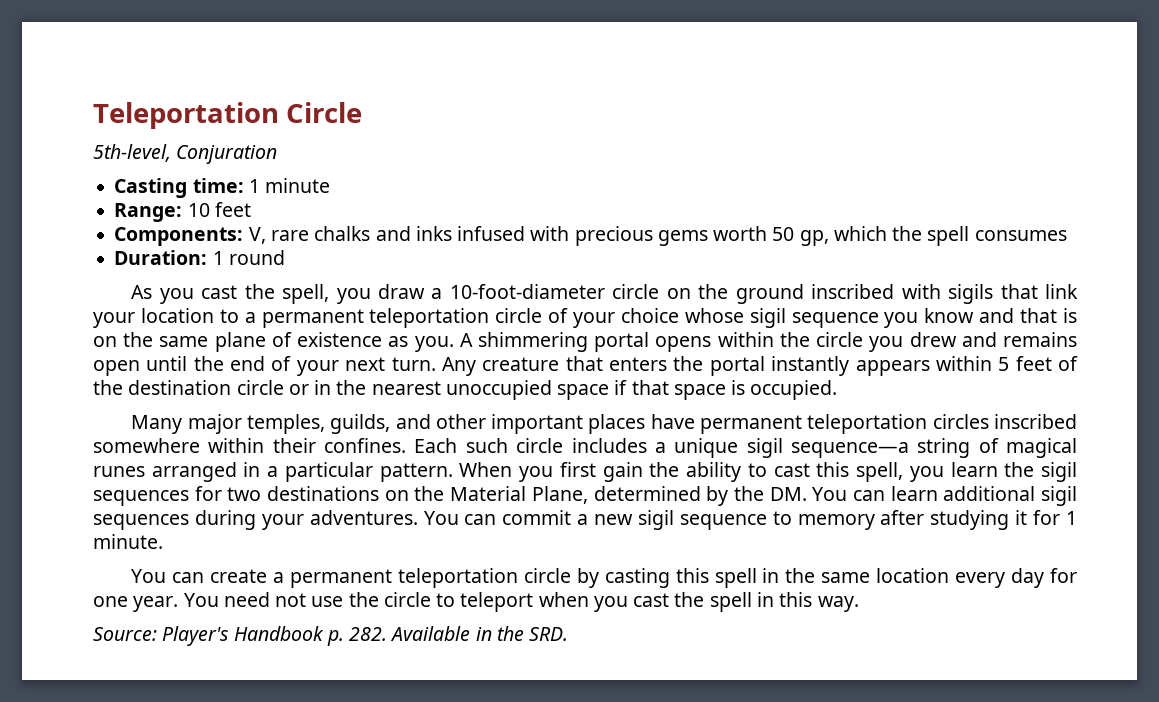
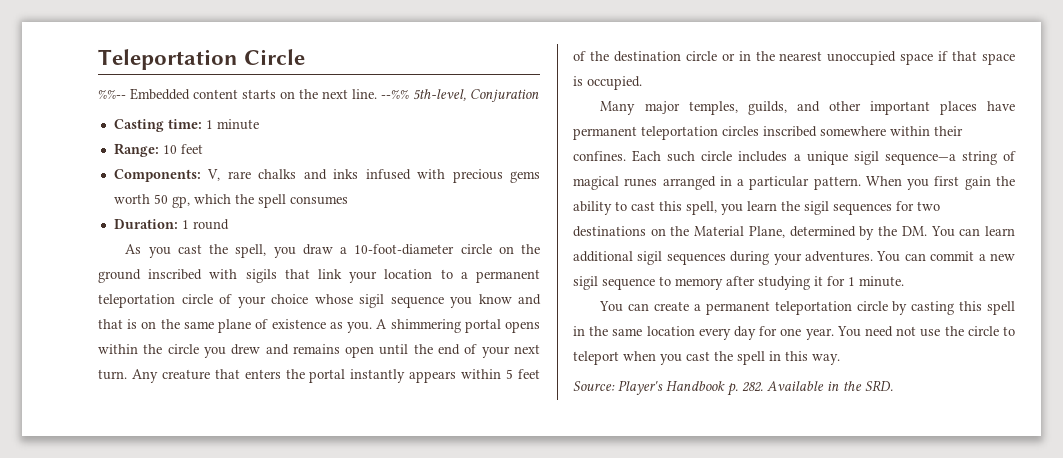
- 5th-level, Conjuration
+ %%-- Embedded content starts on the next line. --%% 5th-level, Conjuration

